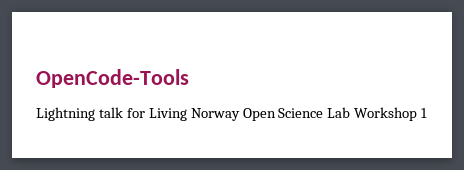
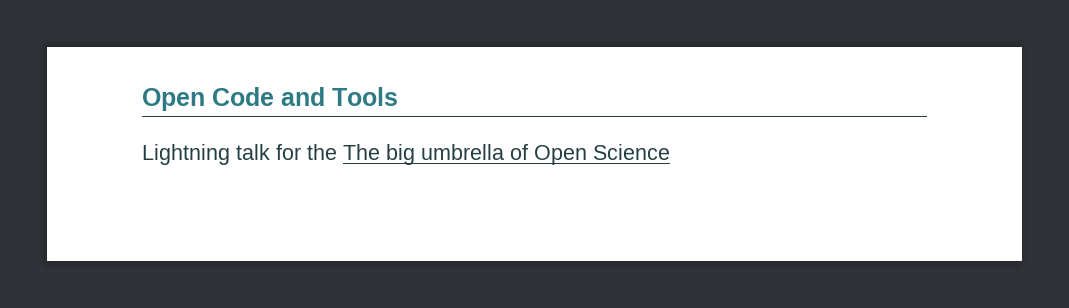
- OpenCode-Tools
+ Open Code and Tools
- Lightning talk for Living Norway Open Science Lab Workshop 1
+ Lightning talk for the The big umbrella of Open Science

